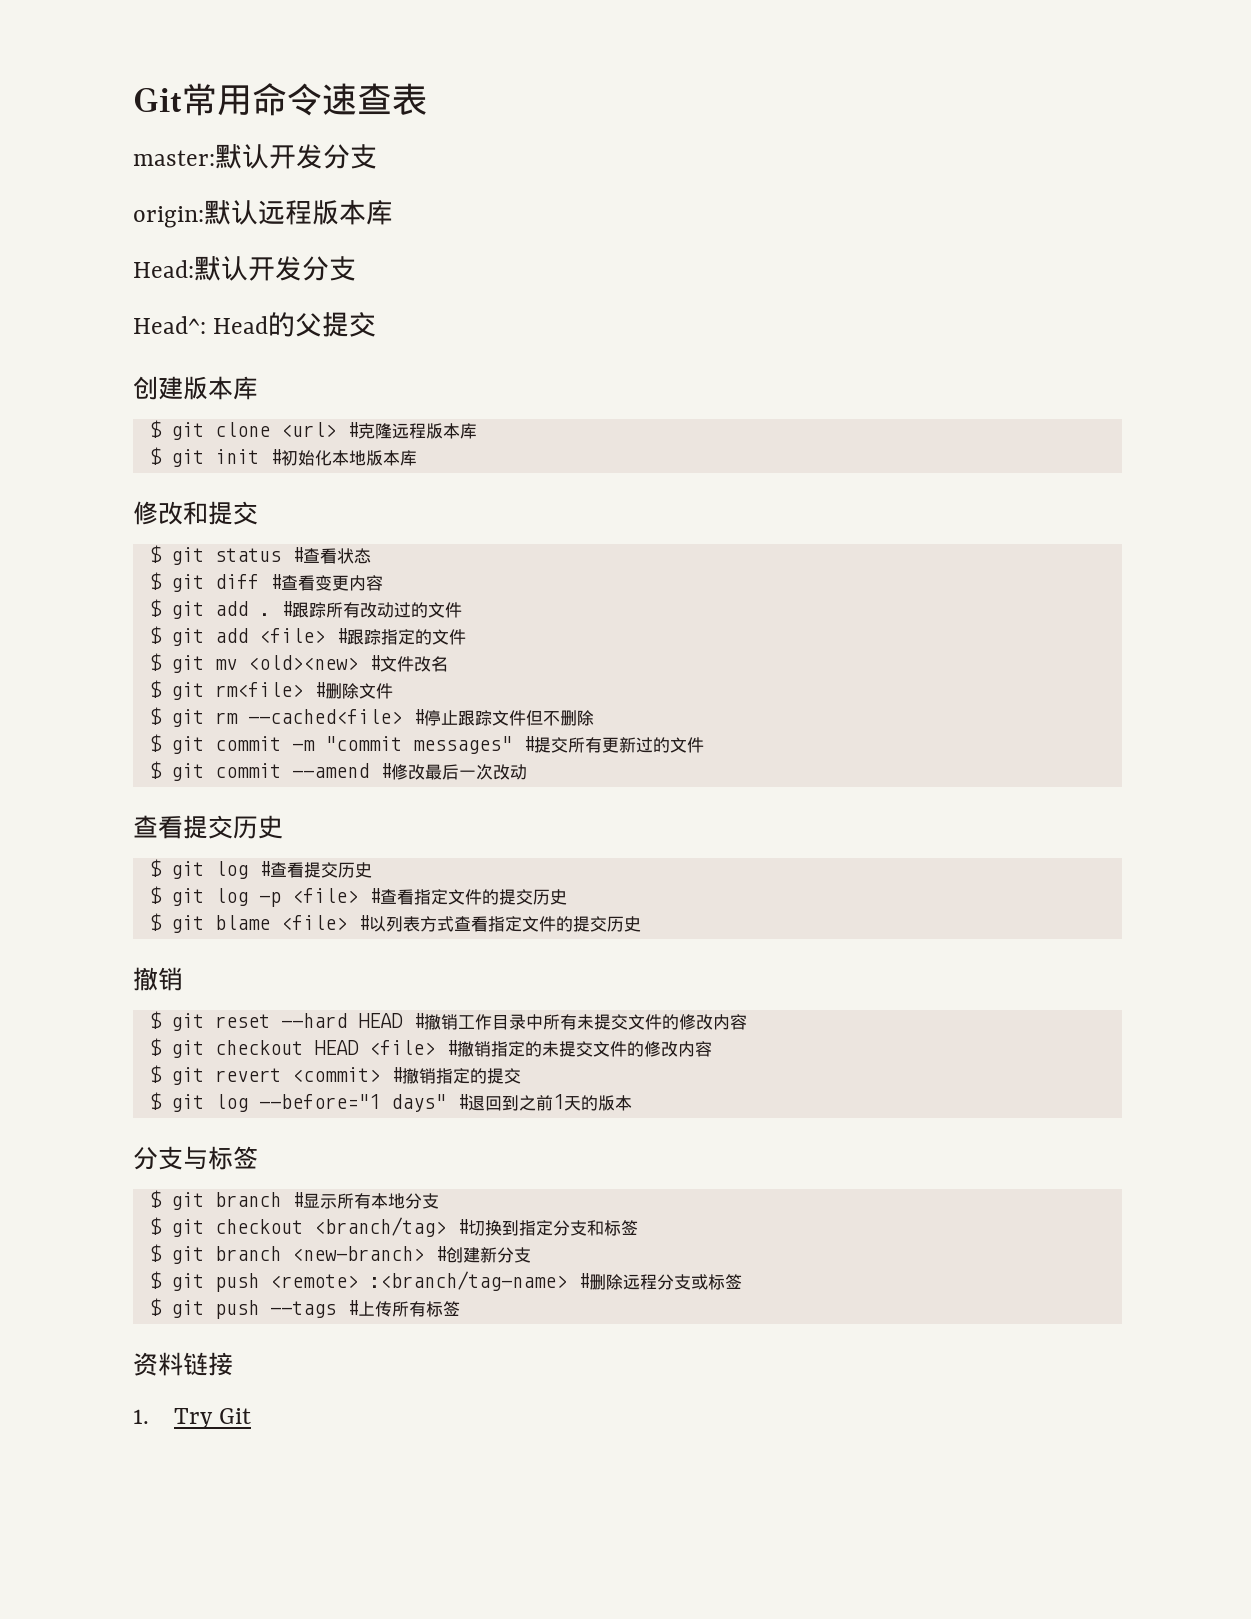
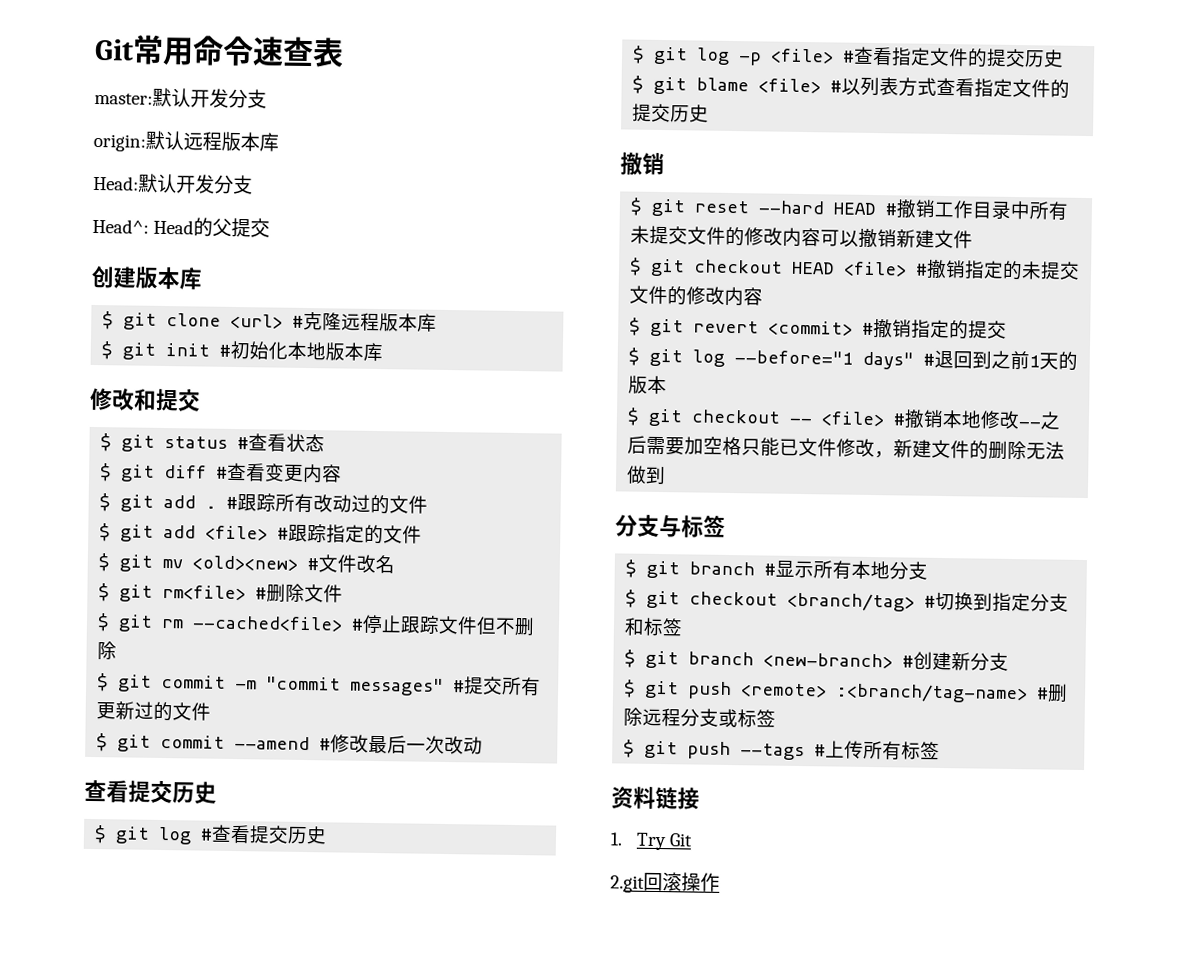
- $ git reset --hard HEAD #撤销工作目录中所有未提交文件的修改内容
+ $ git reset --hard HEAD #撤销工作目录中所有未提交文件的修改内容可以撤销新建文件
+ $ git checkout -- <file> #撤销本地修改--之后需要加空格只能已文件修改，新建文件的删除无法做到
+ 2.git回滚操作

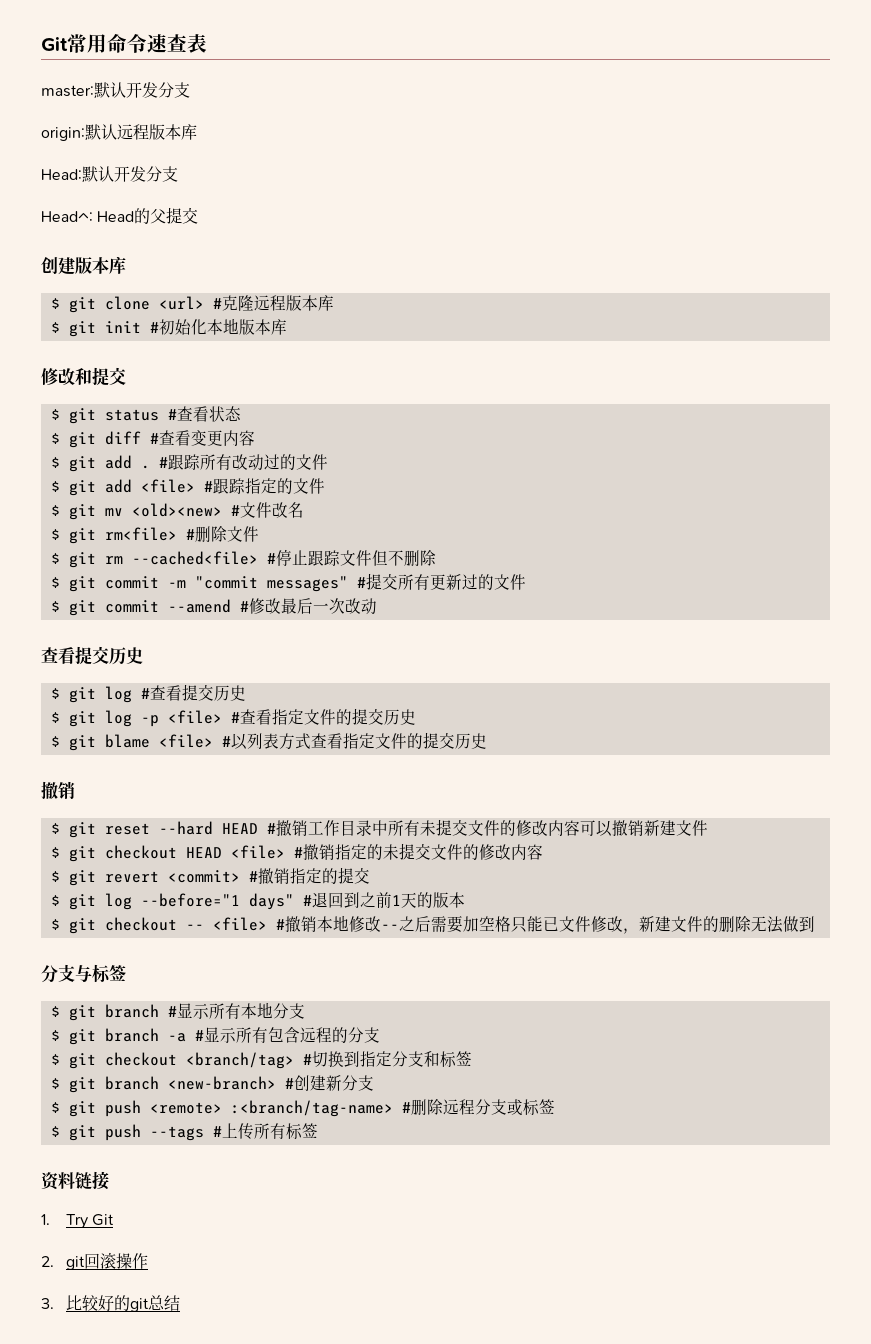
+ $ git branch -a #显示所有包含远程的分支
- 2.git回滚操作
+ 2. git回滚操作
+ 3.比较好的git总结

